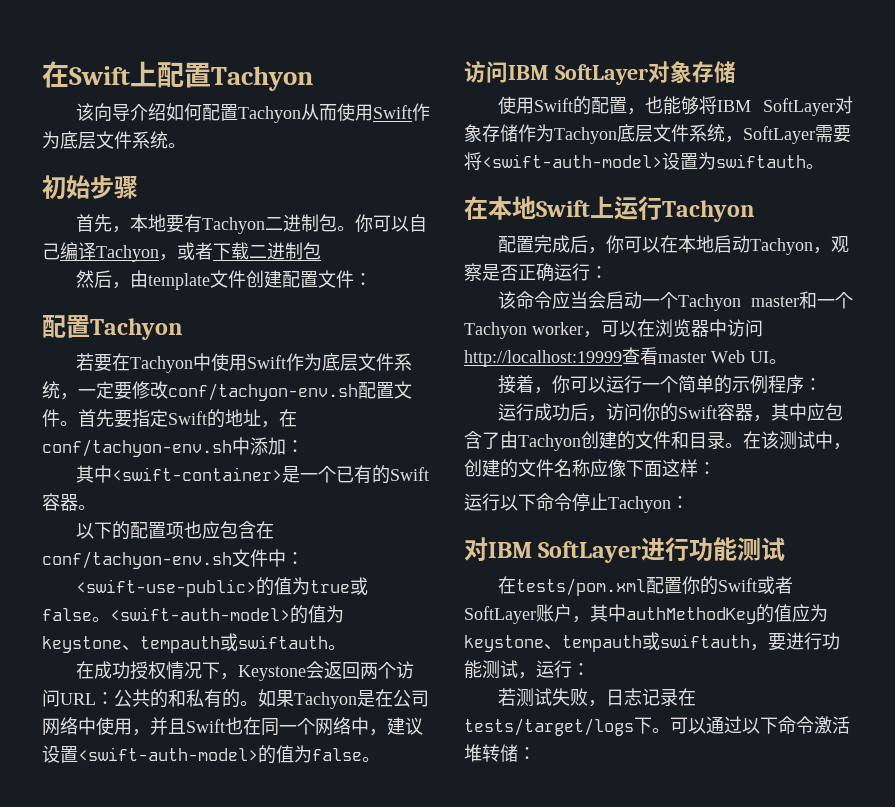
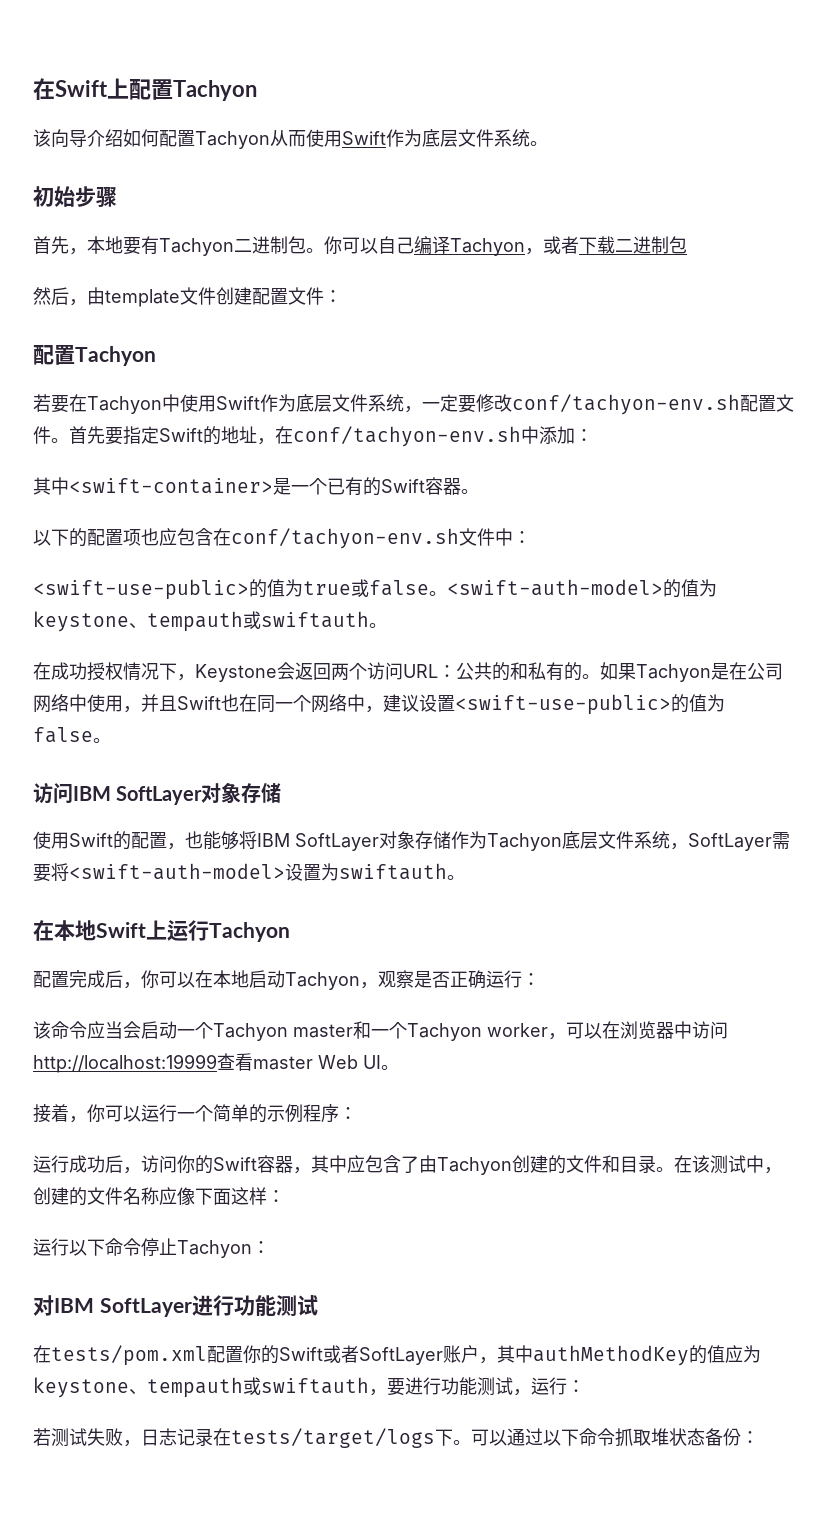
- 如果Tachyon是在公司网络中使用，并且Swift也在同一个网络中，建议设置<swift-auth-model>的值为false。
+ 如果Tachyon是在公司网络中使用，并且Swift也在同一个网络中，建议设置<swift-use-public>的值为false。
- 可以通过以下命令激活堆转储：
+ 可以通过以下命令抓取堆状态备份：

